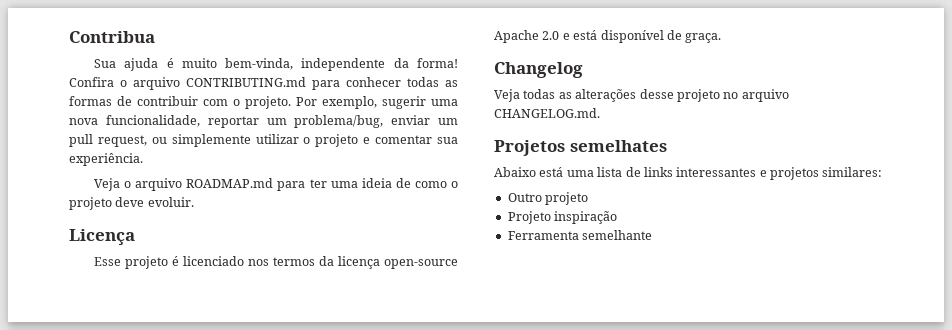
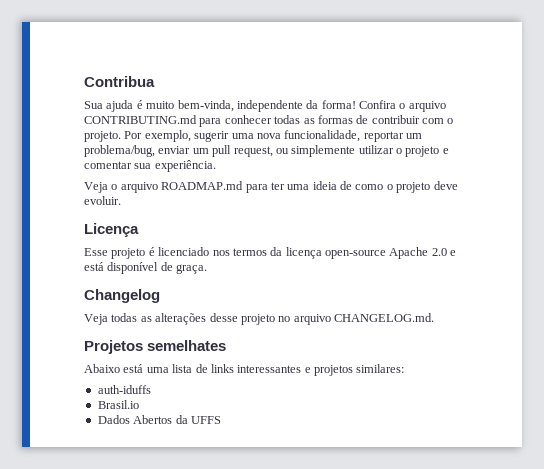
- Outro projeto
- Projeto inspiração
- Ferramenta semelhante
+ auth-iduffs
+ Brasil.io
+ Dados Abertos da UFFS

